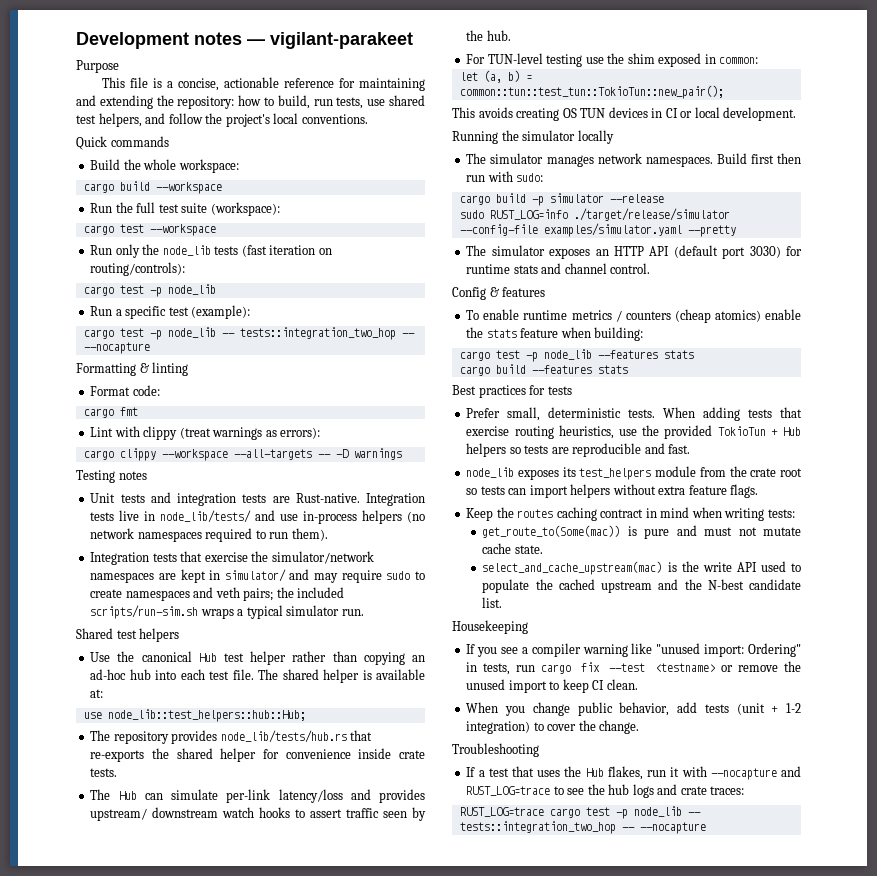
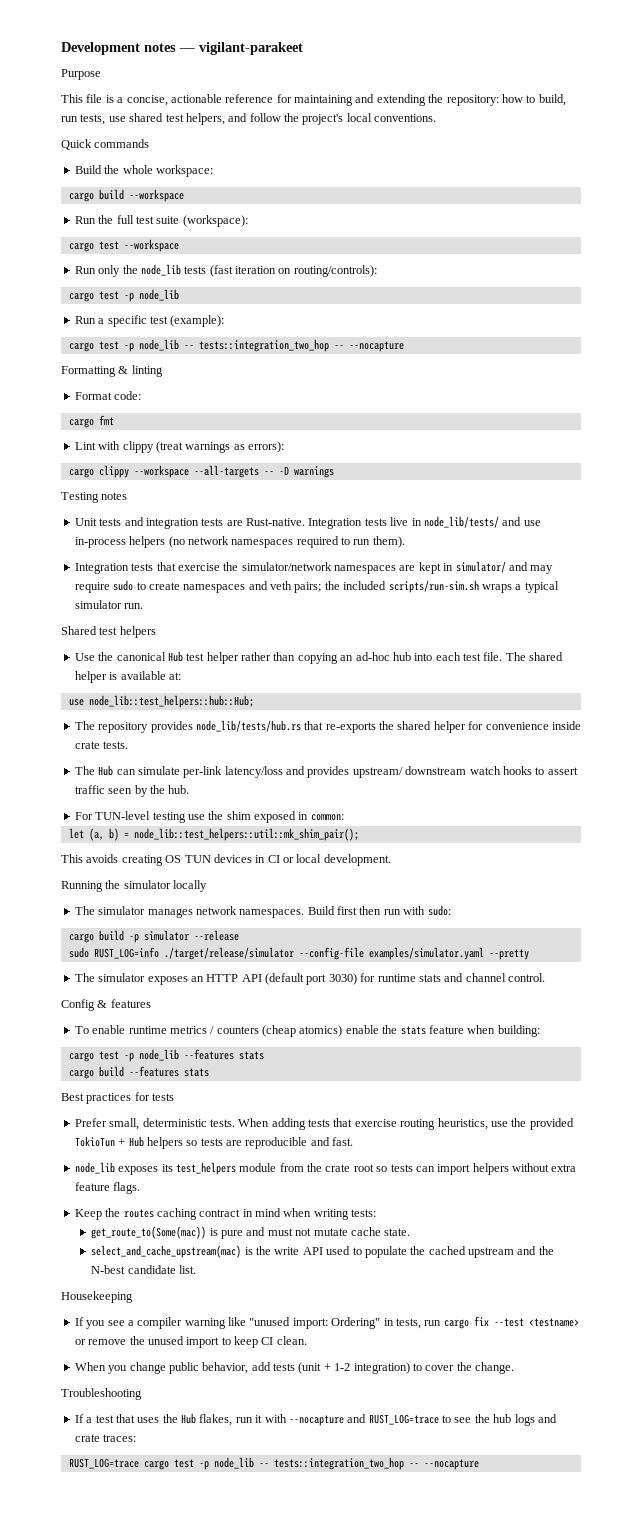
- let (a, b) = common::tun::test_tun::TokioTun::new_pair();
+ let (a, b) = node_lib::test_helpers::util::mk_shim_pair();

